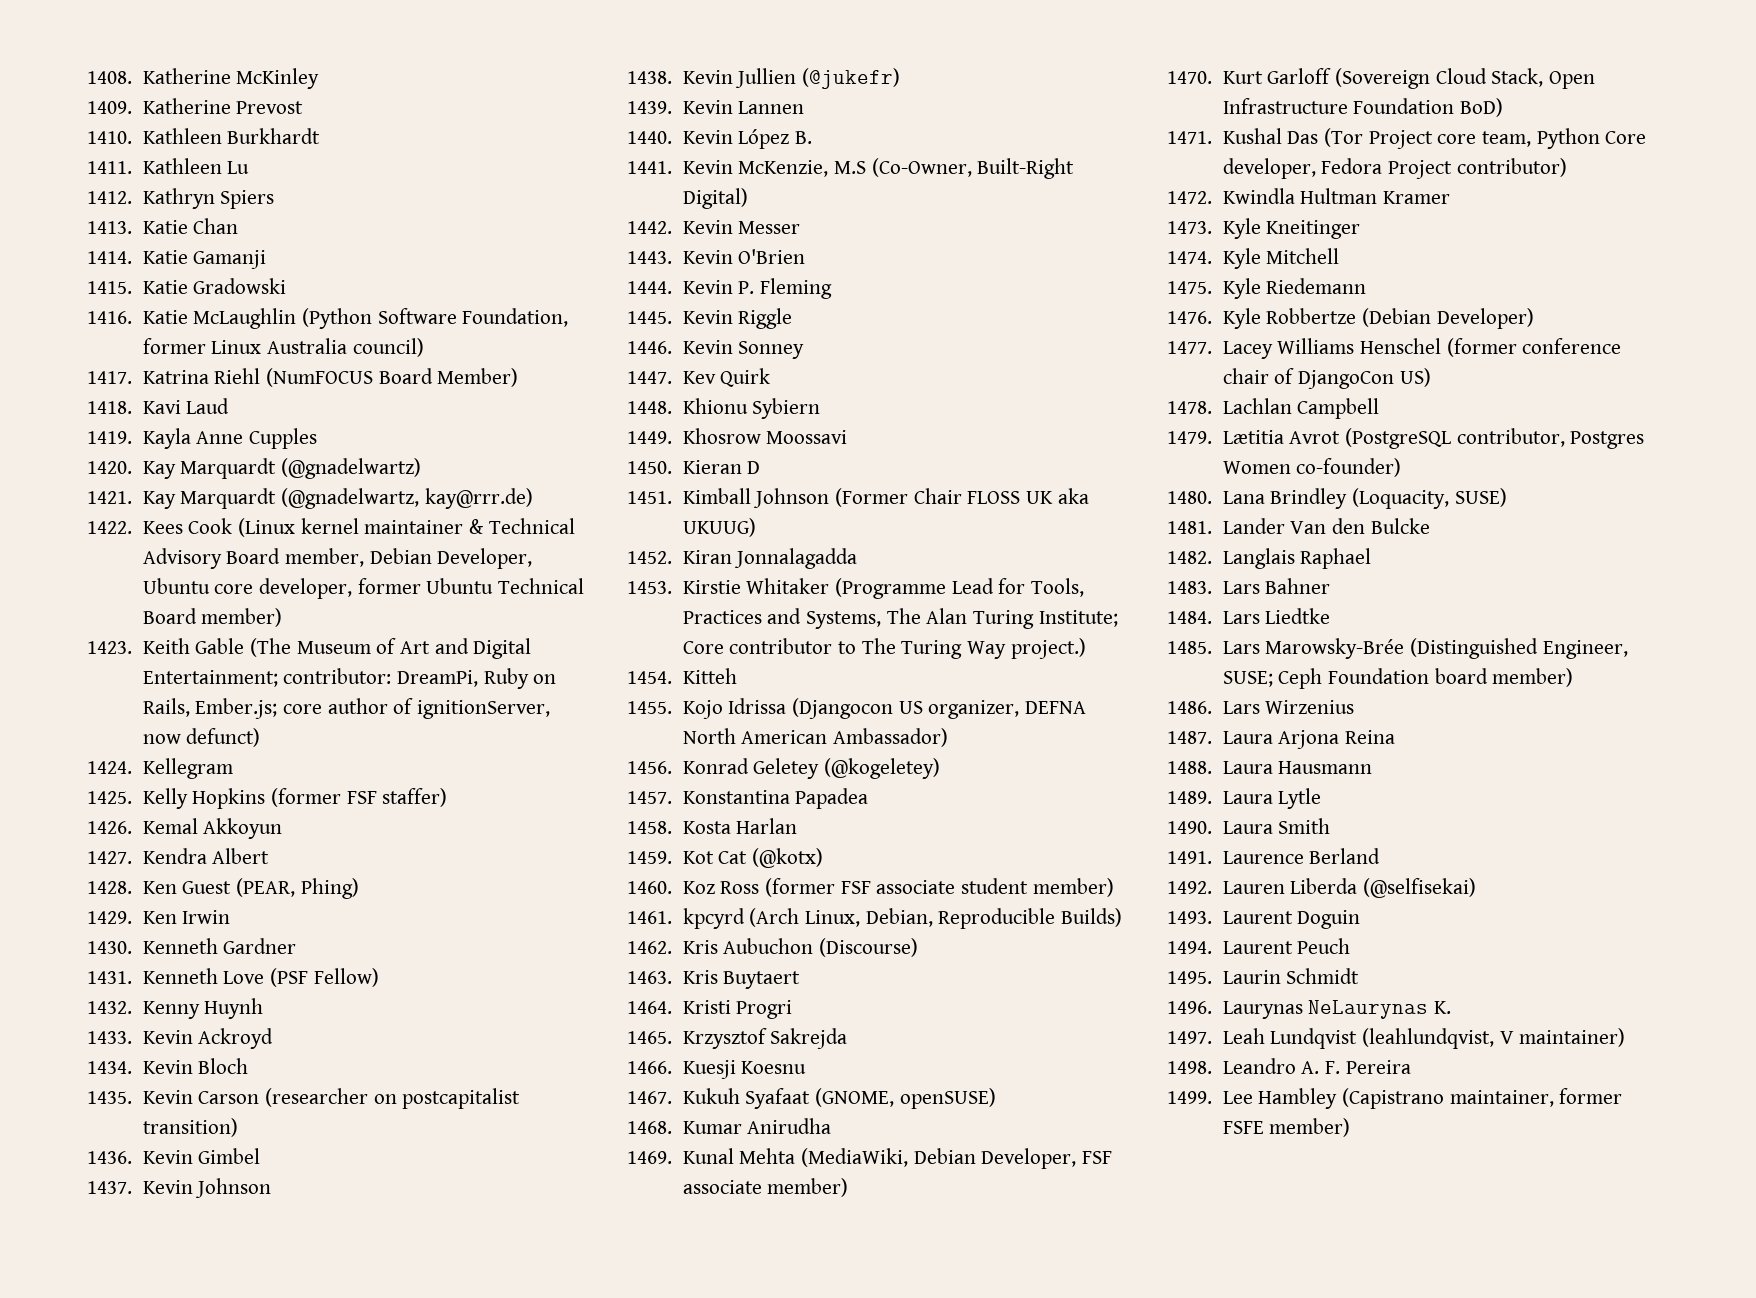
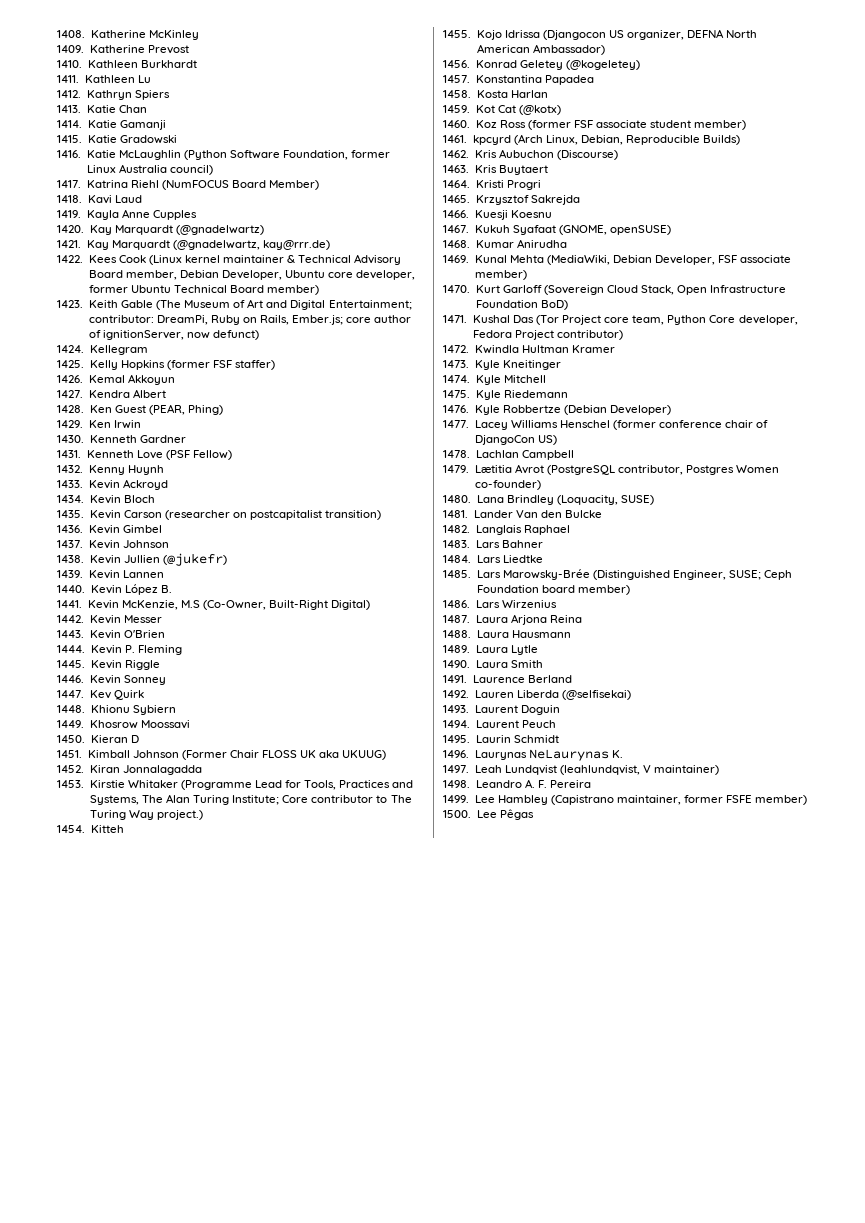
+ 1500. Lee Pêgas

